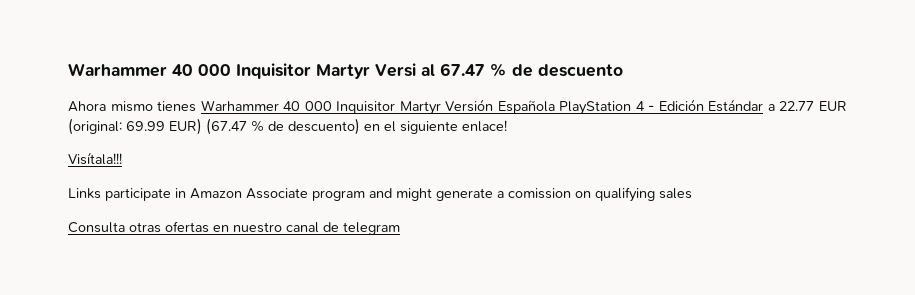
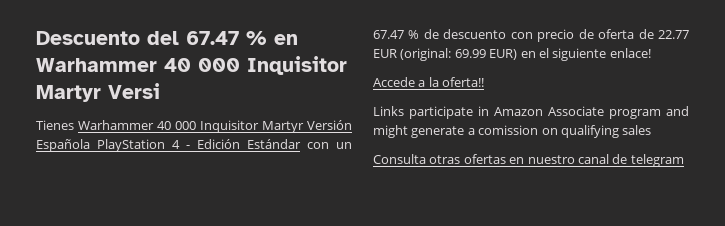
- Warhammer 40 000 Inquisitor Martyr Versi al 67.47 % de descuento
- Ahora mismo tienes Warhammer 40 000 Inquisitor Martyr Versión Española PlayStation 4 - Edición Estándar a 22.77 EUR (original: 69.99 EUR) (67.47 % de descuento) en el siguiente enlace!
+ Descuento del 67.47 % en Warhammer 40 000 Inquisitor Martyr Versi
+ Tienes Warhammer 40 000 Inquisitor Martyr Versión Española PlayStation 4 - Edición Estándar con un 67.47 % de descuento con precio de oferta de 22.77 EUR (original: 69.99 EUR) en el siguiente enlace!
- Visítala!!!
+ Accede a la oferta!!

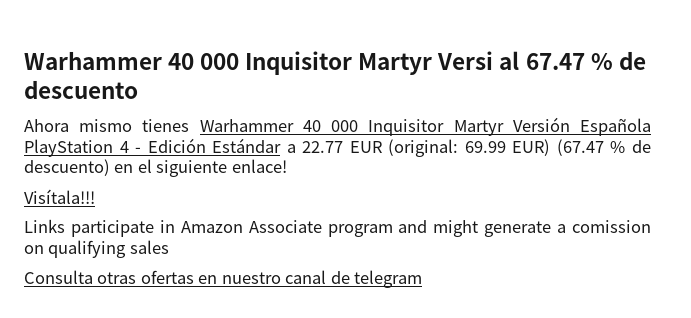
- Descuento del 67.47 % en Warhammer 40 000 Inquisitor Martyr Versi
- Tienes Warhammer 40 000 Inquisitor Martyr Versión Española PlayStation 4 - Edición Estándar con un 67.47 % de descuento con precio de oferta de 22.77 EUR (original: 69.99 EUR) en el siguiente enlace!
+ Warhammer 40 000 Inquisitor Martyr Versi al 67.47 % de descuento
+ Ahora mismo tienes Warhammer 40 000 Inquisitor Martyr Versión Española PlayStation 4 - Edición Estándar a 22.77 EUR (original: 69.99 EUR) (67.47 % de descuento) en el siguiente enlace!
- Accede a la oferta!!
+ Visítala!!!

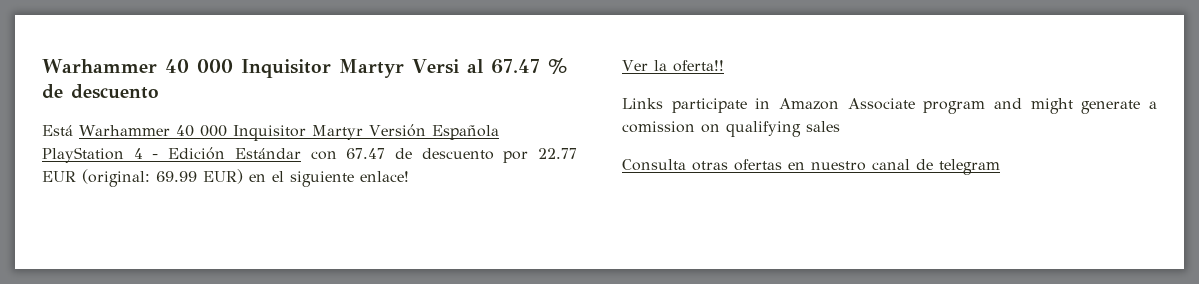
- Ahora mismo tienes Warhammer 40 000 Inquisitor Martyr Versión Española PlayStation 4 - Edición Estándar a 22.77 EUR (original: 69.99 EUR) (67.47 % de descuento) en el siguiente enlace!
+ Está Warhammer 40 000 Inquisitor Martyr Versión Española PlayStation 4 - Edición Estándar con 67.47 de descuento por 22.77 EUR (original: 69.99 EUR) en el siguiente enlace!
- Visítala!!!
+ Ver la oferta!!

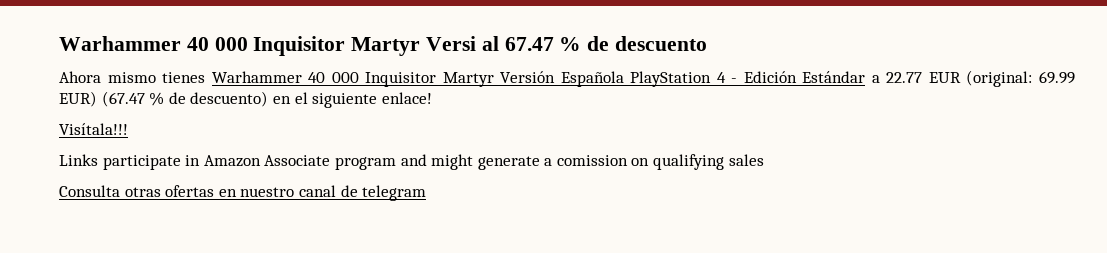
- Está Warhammer 40 000 Inquisitor Martyr Versión Española PlayStation 4 - Edición Estándar con 67.47 de descuento por 22.77 EUR (original: 69.99 EUR) en el siguiente enlace!
+ Ahora mismo tienes Warhammer 40 000 Inquisitor Martyr Versión Española PlayStation 4 - Edición Estándar a 22.77 EUR (original: 69.99 EUR) (67.47 % de descuento) en el siguiente enlace!
- Ver la oferta!!
+ Visítala!!!

